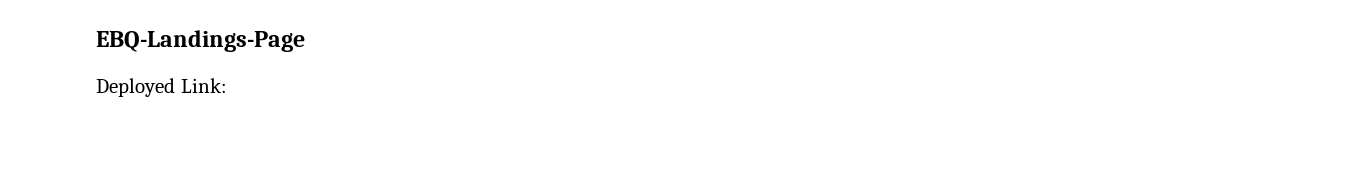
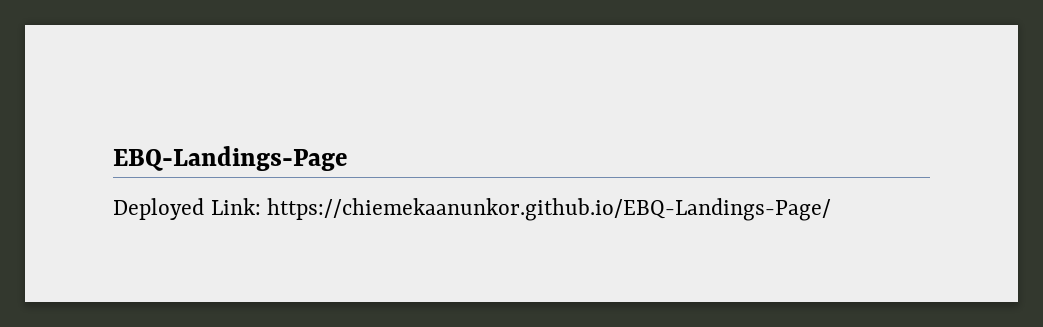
- Deployed Link:
+ Deployed Link: https://chiemekaanunkor.github.io/EBQ-Landings-Page/

